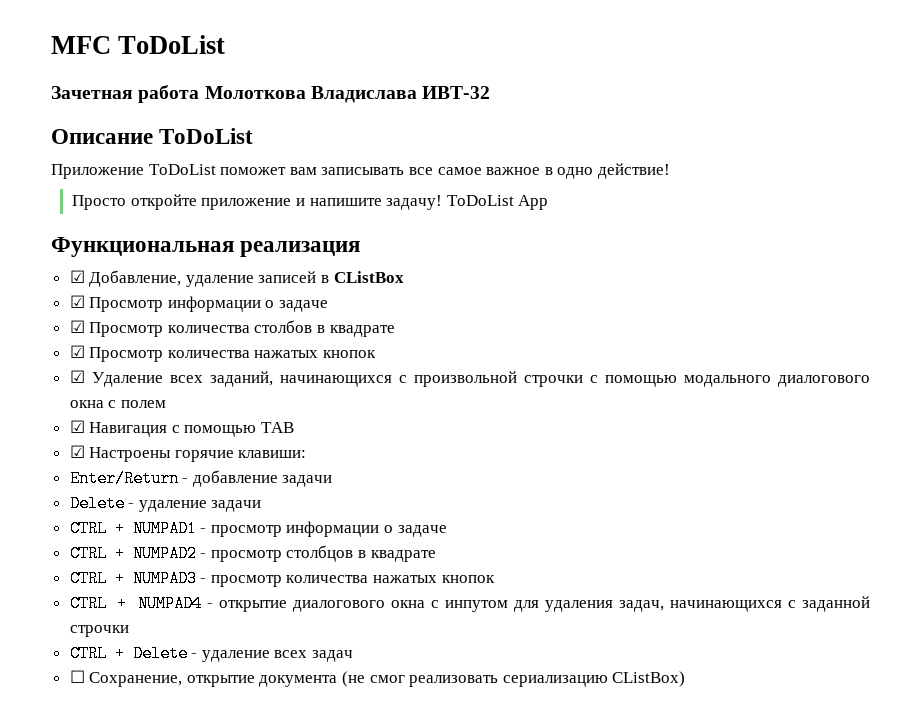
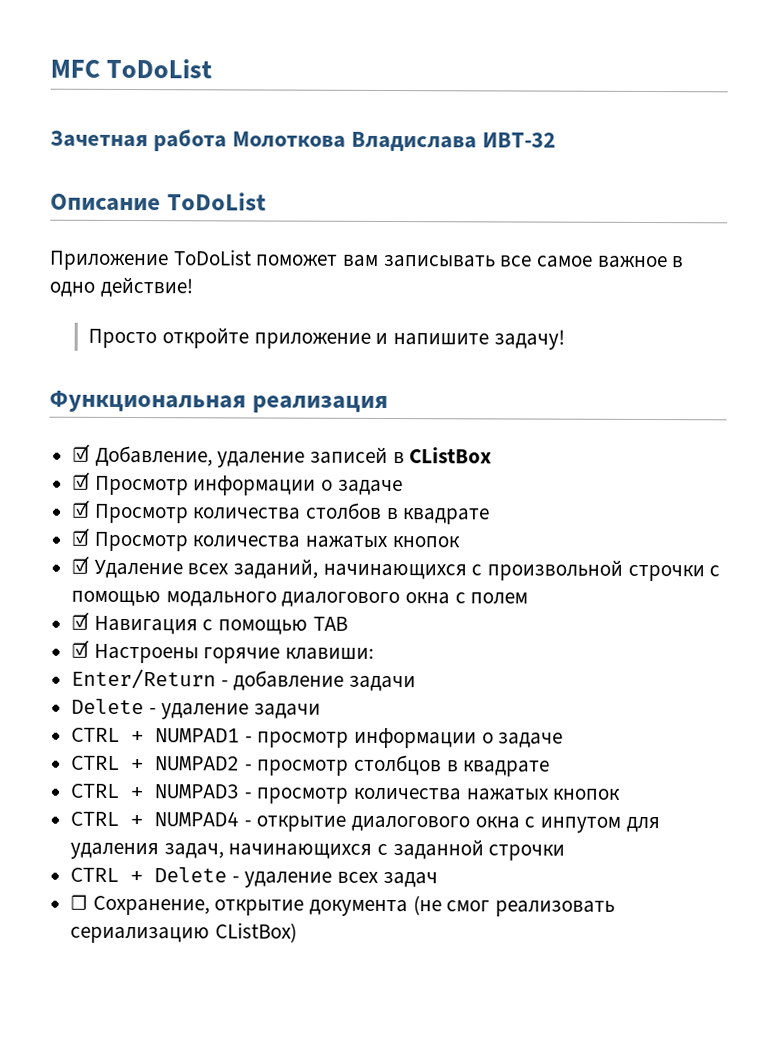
- ToDoList App

